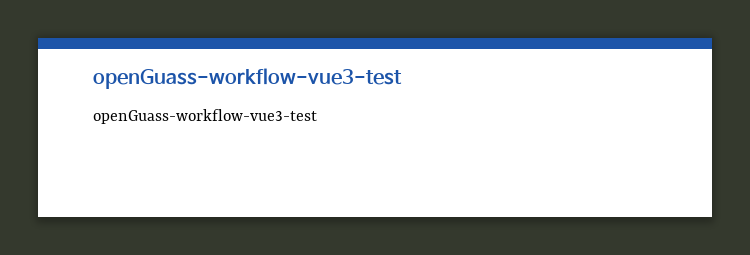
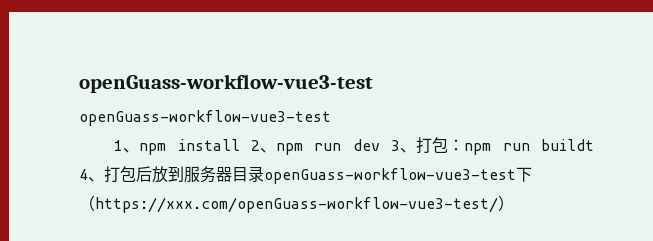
+ 1、npm install 2、npm run dev 3、打包：npm run buildt 4、打包后放到服务器目录openGuass-workflow-vue3-test下（https://xxx.com/openGuass-workflow-vue3-test/）

